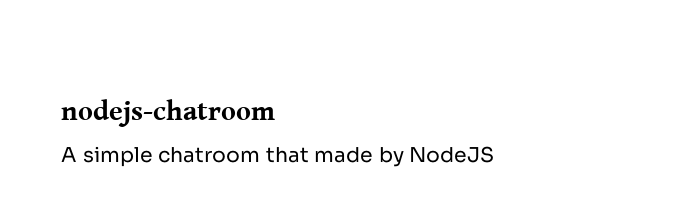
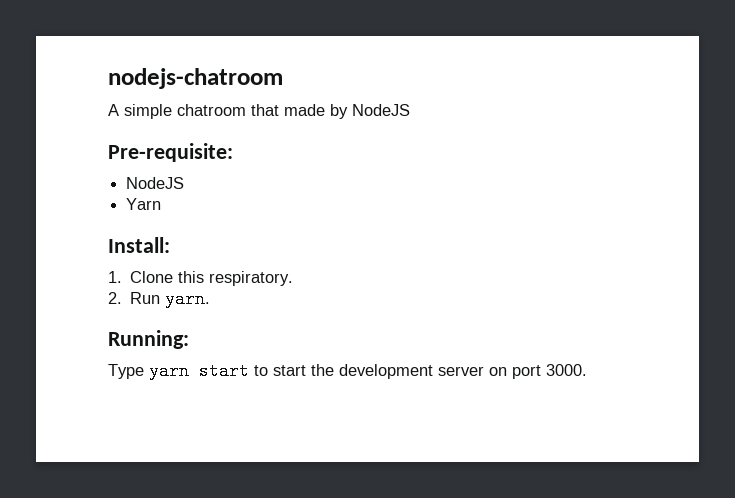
+ Pre-requisite:
+ NodeJS
+ Yarn
+ Install:
+ 1. Clone this respiratory.
+ 2. Run yarn.
+ Running:
+ Type yarn start to start the development server on port 3000.

